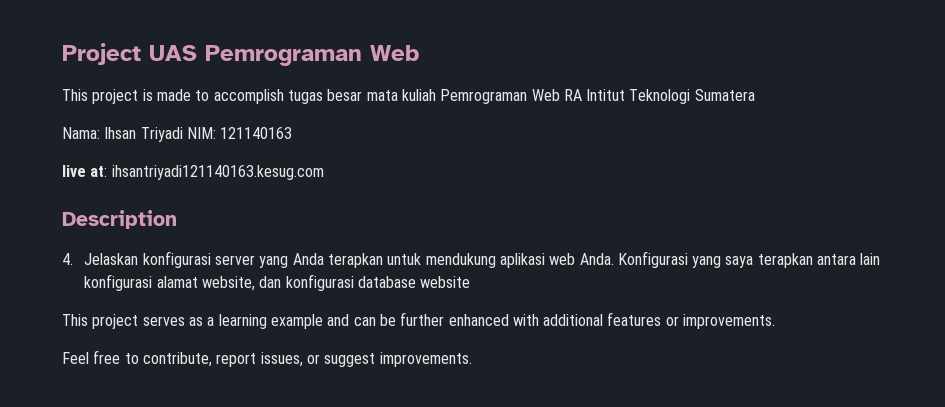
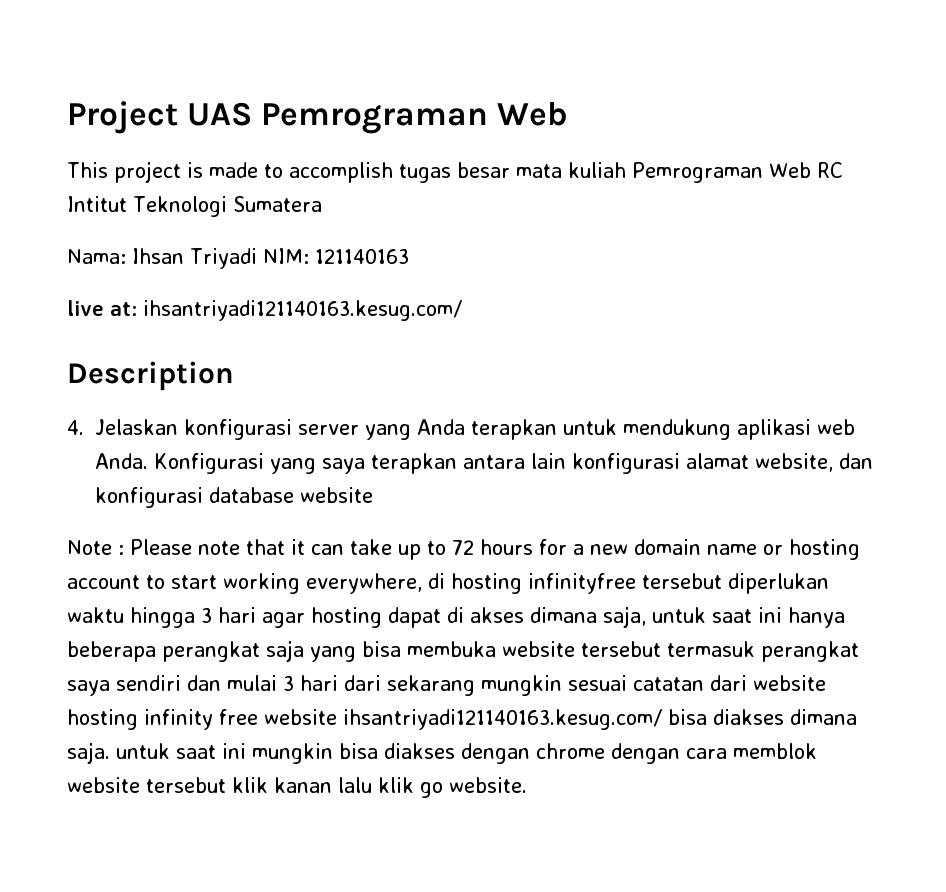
- This project is made to accomplish tugas besar mata kuliah Pemrograman Web RA Intitut Teknologi Sumatera
+ This project is made to accomplish tugas besar mata kuliah Pemrograman Web RC Intitut Teknologi Sumatera
- live at: ihsantriyadi121140163.kesug.com
+ live at: ihsantriyadi121140163.kesug.com/
- This project serves as a learning example and can be further enhanced with additional features or improvements.
- Feel free to contribute, report issues, or suggest improvements.
+ Note : Please note that it can take up to 72 hours for a new domain name or hosting account to start working everywhere, di hosting infinityfree tersebut diperlukan waktu hingga 3 hari agar hosting dapat di akses dimana saja, untuk saat ini hanya beberapa perangkat saja yang bisa membuka website tersebut termasuk perangkat saya sendiri dan mulai 3 hari dari sekarang mungkin sesuai catatan dari website hosting infinity free website ihsantriyadi121140163.kesug.com/ bisa diakses dimana saja. untuk saat ini mungkin bisa diakses dengan chrome dengan cara memblok website tersebut klik kanan lalu klik go website.

